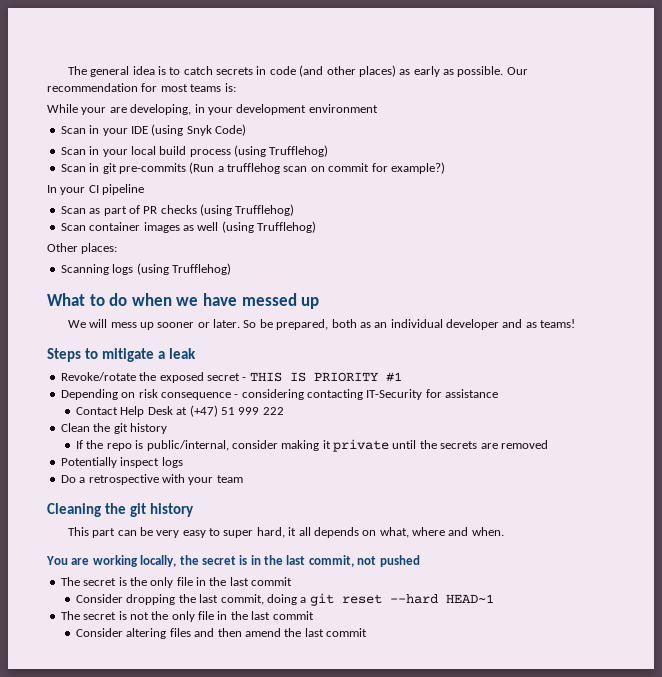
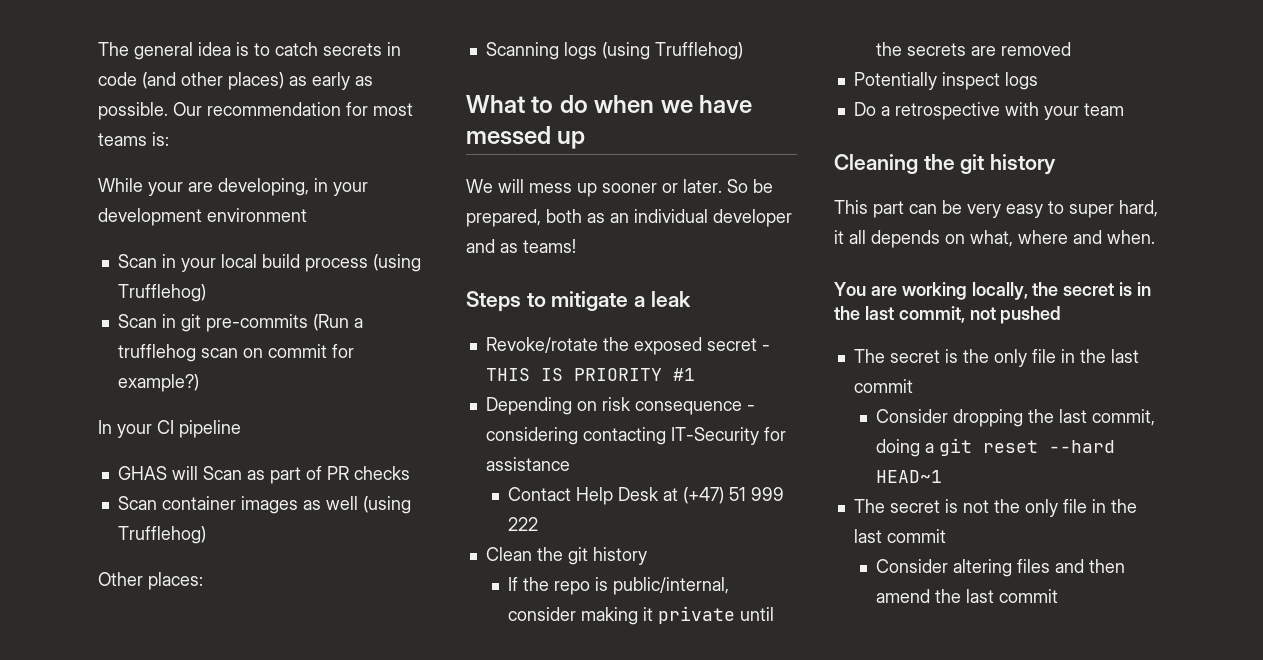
- Scan in your IDE (using Snyk Code)
- Scan as part of PR checks (using Trufflehog)
+ GHAS will Scan as part of PR checks

